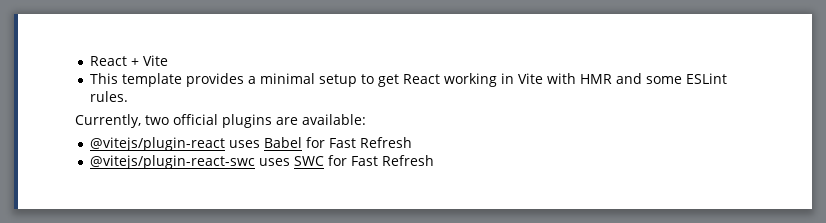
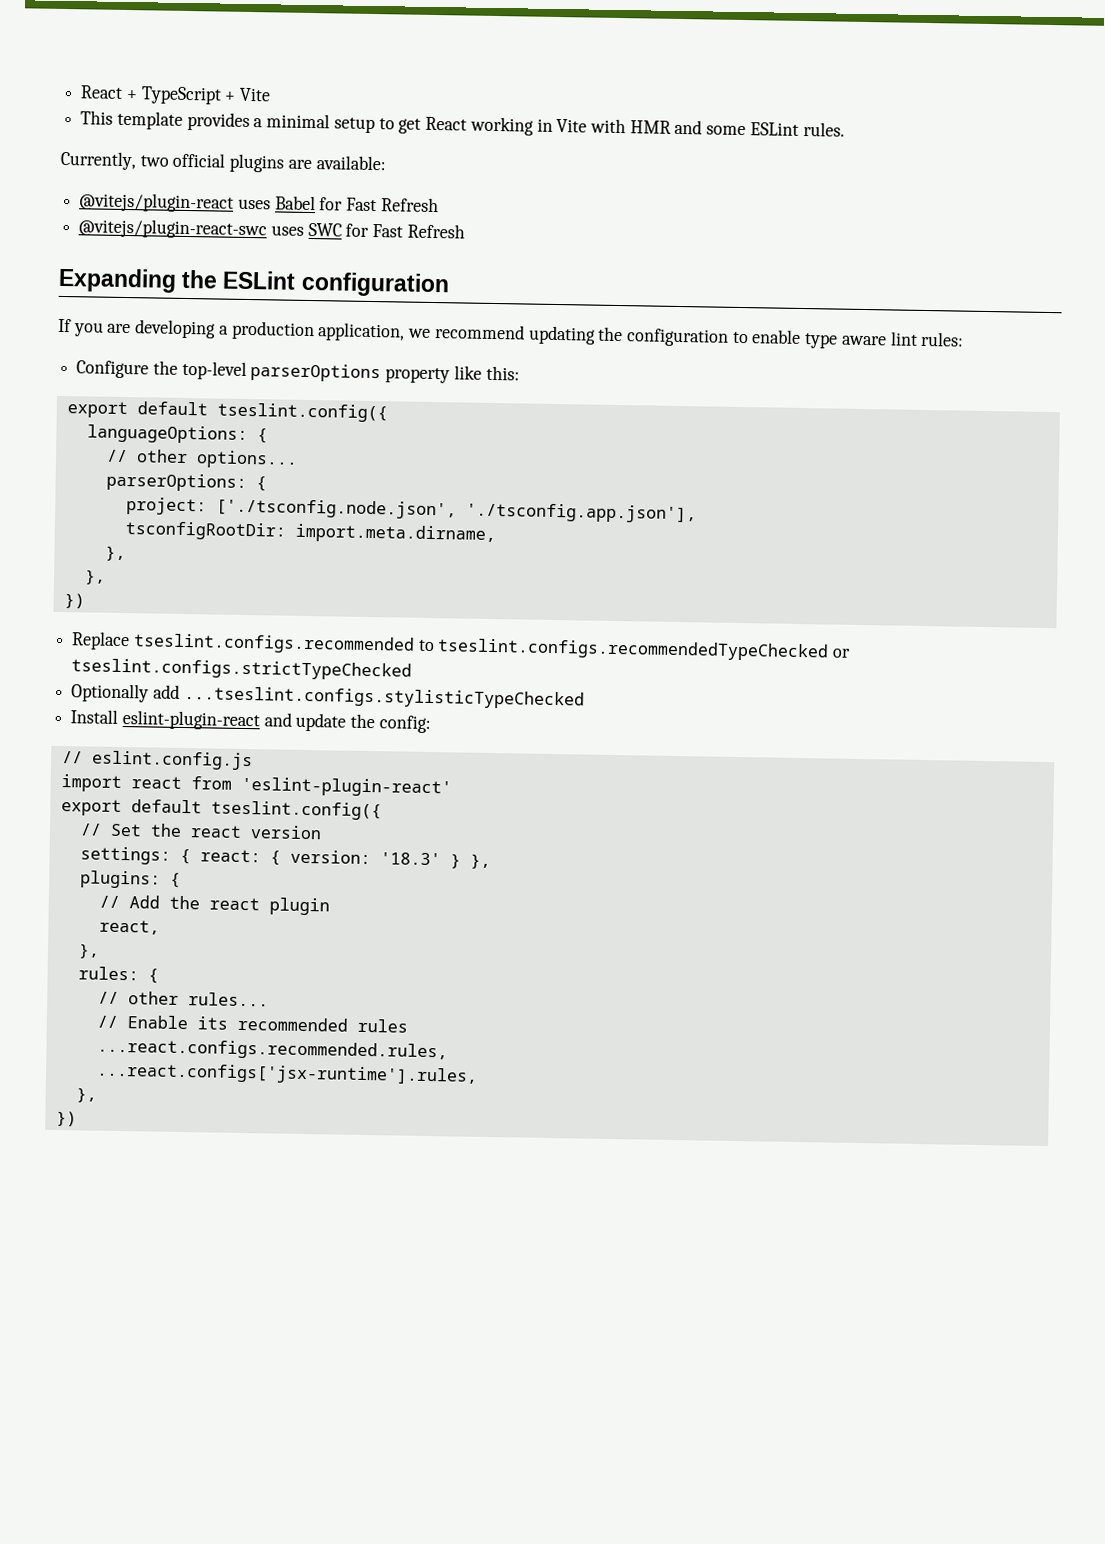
- React + Vite
+ React + TypeScript + Vite
+ Expanding the ESLint configuration
+ If you are developing a production application, we recommend updating the configuration to enable type aware lint rules:
+ Configure the top-level parserOptions property like this:
+ export default tseslint.config({
+ languageOptions: {
+ // other options...
+ parserOptions: {
+ project: ['./tsconfig.node.json', './tsconfig.app.json'],
+ tsconfigRootDir: import.meta.dirname,
+ },
+ },
+ })
+ Replace tseslint.configs.recommended to tseslint.configs.recommendedTypeChecked or tseslint.configs.strictTypeChecked
+ Optionally add ...tseslint.configs.stylisticTypeChecked
+ Install eslint-plugin-react and update the config:
+ // eslint.config.js
+ import react from 'eslint-plugin-react'
+ export default tseslint.config({
+ // Set the react version
+ settings: { react: { version: '18.3' } },
+ plugins: {
+ // Add the react plugin
+ react,
+ },
+ rules: {
+ // other rules...
+ // Enable its recommended rules
+ ...react.configs.recommended.rules,
+ ...react.configs['jsx-runtime'].rules,
+ },
+ })

